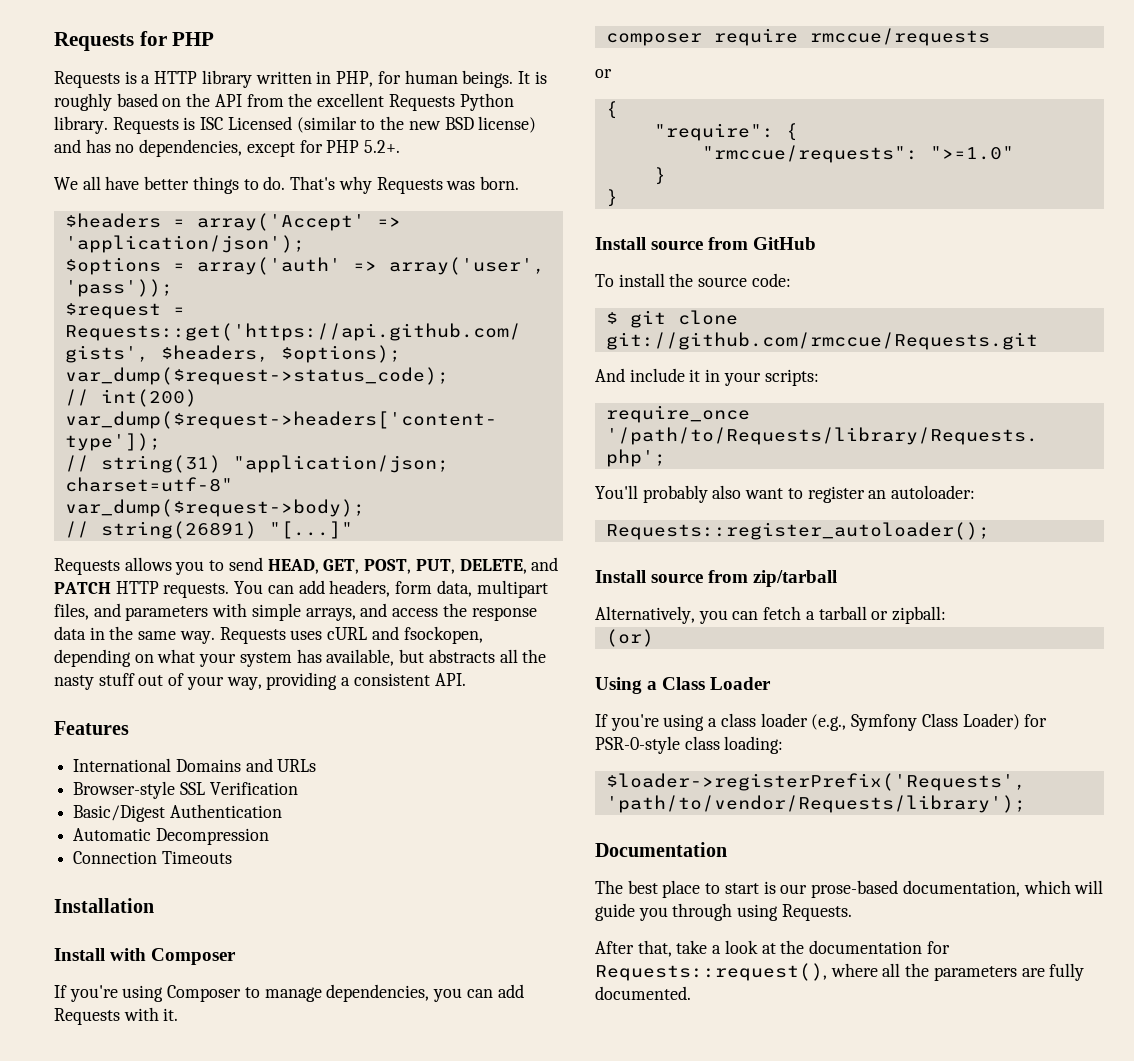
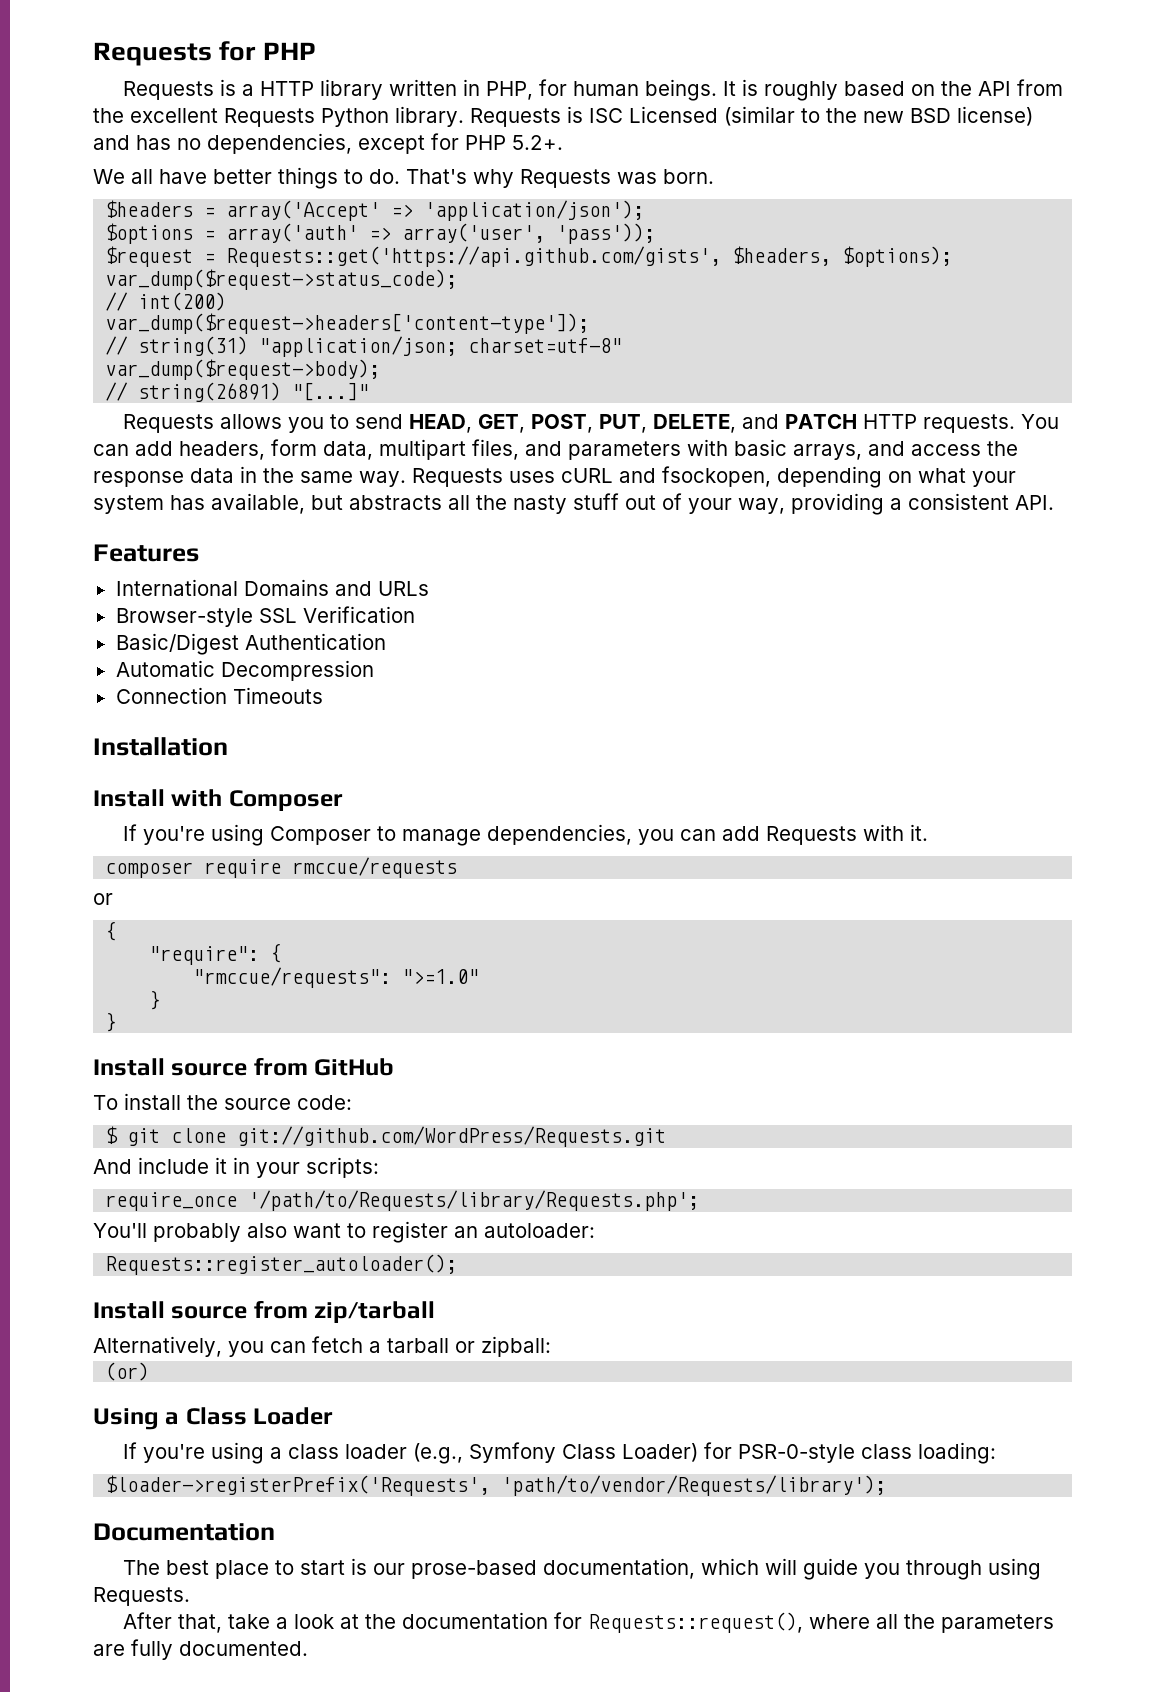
- You can add headers, form data, multipart files, and parameters with simple arrays, and access the response data in the same way.
+ You can add headers, form data, multipart files, and parameters with basic arrays, and access the response data in the same way.
- $ git clone git://github.com/rmccue/Requests.git
+ $ git clone git://github.com/WordPress/Requests.git

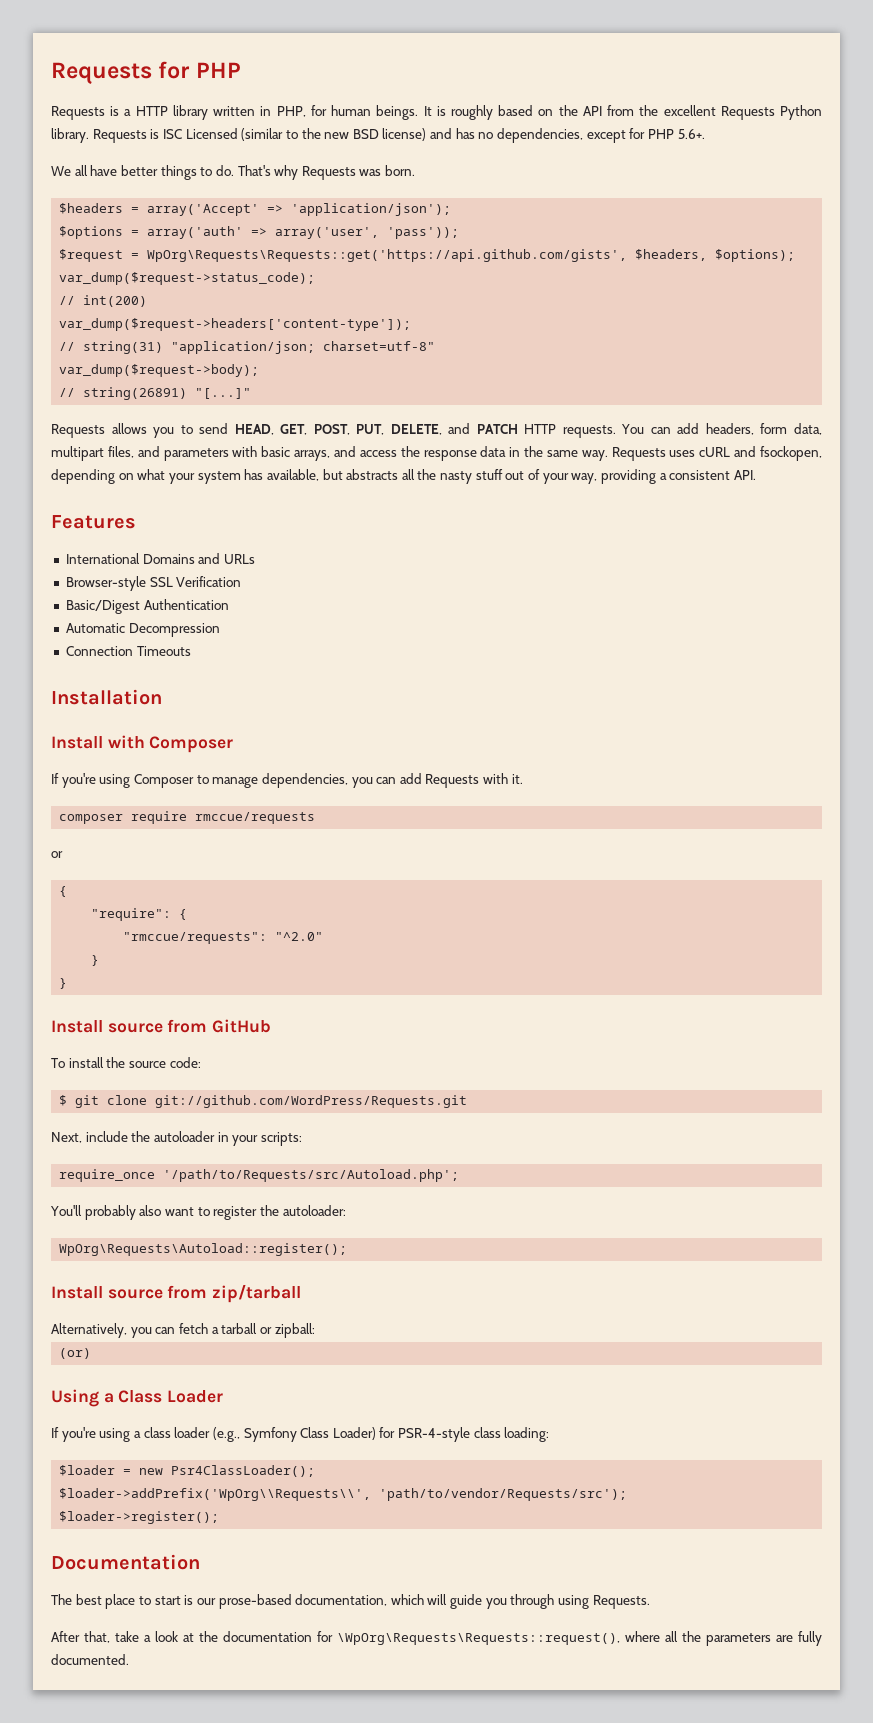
- Requests is ISC Licensed (similar to the new BSD license) and has no dependencies, except for PHP 5.2+.
+ Requests is ISC Licensed (similar to the new BSD license) and has no dependencies, except for PHP 5.6+.
- $request = Requests::get('https://api.github.com/gists', $headers, $options);
+ $request = WpOrg\Requests\Requests::get('https://api.github.com/gists', $headers, $options);
- "rmccue/requests": ">=1.0"
+ "rmccue/requests": "^2.0"
- And include it in your scripts:
+ Next, include the autoloader in your scripts:
- require_once '/path/to/Requests/library/Requests.php';
+ require_once '/path/to/Requests/src/Autoload.php';
- You'll probably also want to register an autoloader:
+ You'll probably also want to register the autoloader:
- Requests::register_autoloader();
+ WpOrg\Requests\Autoload::register();
- If you're using a class loader (e.g., Symfony Class Loader) for PSR-0-style class loading:
+ If you're using a class loader (e.g., Symfony Class Loader) for PSR-4-style class loading:
- $loader->registerPrefix('Requests', 'path/to/vendor/Requests/library');
+ $loader = new Psr4ClassLoader();
+ $loader->addPrefix('WpOrg\\Requests\\', 'path/to/vendor/Requests/src');
+ $loader->register();
- After that, take a look at the documentation for Requests::request(), where all the parameters are fully documented.
+ After that, take a look at the documentation for \WpOrg\Requests\Requests::request(), where all the parameters are fully documented.

